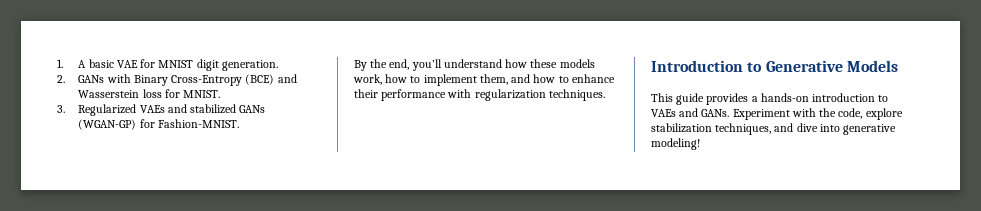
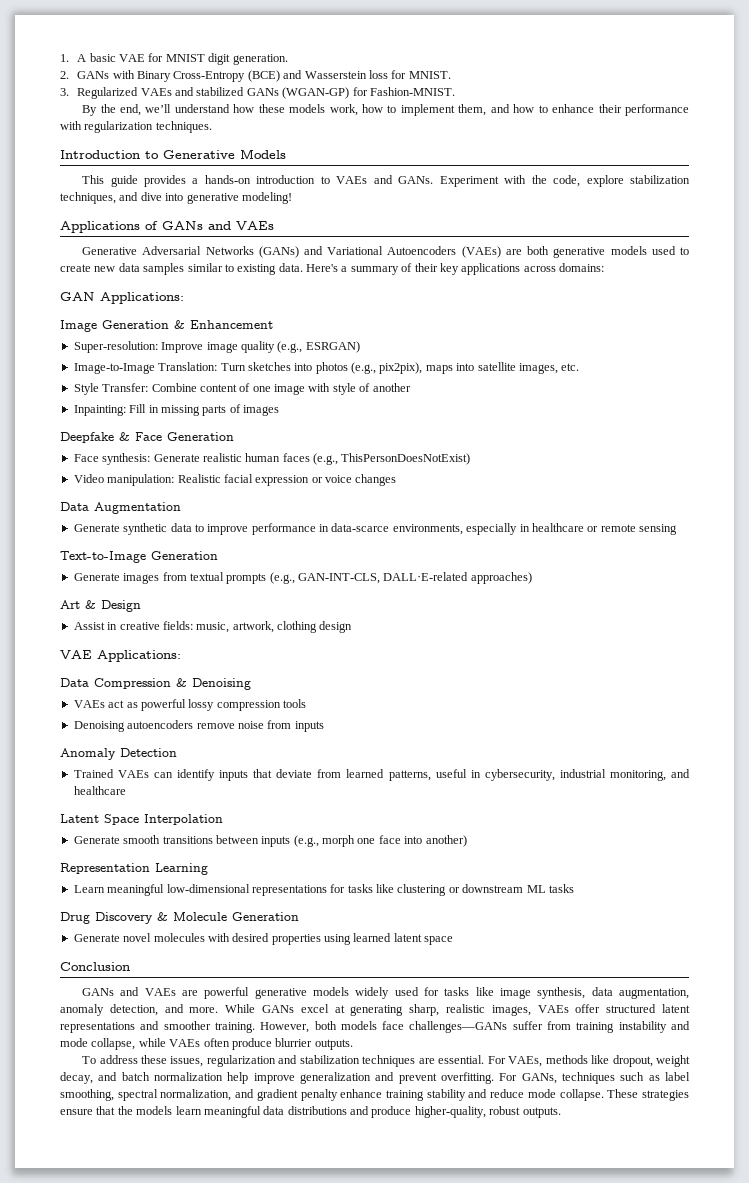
- By the end, you’ll understand how these models work, how to implement them, and how to enhance their performance with regularization techniques.
+ By the end, we’ll understand how these models work, how to implement them, and how to enhance their performance with regularization techniques.
+ Applications of GANs and VAEs
+ Generative Adversarial Networks (GANs) and Variational Autoencoders (VAEs) are both generative models used to create new data samples similar to existing data. Here's a summary of their key applications across domains:
+ GAN Applications:
+ Image Generation & Enhancement
+ Super-resolution: Improve image quality (e.g., ESRGAN)
+ Image-to-Image Translation: Turn sketches into photos (e.g., pix2pix), maps into satellite images, etc.
+ Style Transfer: Combine content of one image with style of another
+ Inpainting: Fill in missing parts of images
+ Deepfake & Face Generation
+ Face synthesis: Generate realistic human faces (e.g., ThisPersonDoesNotExist)
+ Video manipulation: Realistic facial expression or voice changes
+ Data Augmentation
+ Generate synthetic data to improve performance in data-scarce environments, especially in healthcare or remote sensing
+ Text-to-Image Generation
+ Generate images from textual prompts (e.g., GAN-INT-CLS, DALL·E-related approaches)
+ Art & Design
+ Assist in creative fields: music, artwork, clothing design
+ VAE Applications:
+ Data Compression & Denoising
+ VAEs act as powerful lossy compression tools
+ Denoising autoencoders remove noise from inputs
+ Anomaly Detection
+ Trained VAEs can identify inputs that deviate from learned patterns, useful in cybersecurity, industrial monitoring, and healthcare
+ Latent Space Interpolation
+ Generate smooth transitions between inputs (e.g., morph one face into another)
+ Representation Learning
+ Learn meaningful low-dimensional representations for tasks like clustering or downstream ML tasks
+ Drug Discovery & Molecule Generation
+ Generate novel molecules with desired properties using learned latent space
+ Conclusion
+ GANs and VAEs are powerful generative models widely used for tasks like image synthesis, data augmentation, anomaly detection, and more. While GANs excel at generating sharp, realistic images, VAEs offer structured latent representations and smoother training. However, both models face challenges—GANs suffer from training instability and mode collapse, while VAEs often produce blurrier outputs.
+ To address these issues, regularization and stabilization techniques are essential. For VAEs, methods like dropout, weight decay, and batch normalization help improve generalization and prevent overfitting. For GANs, techniques such as label smoothing, spectral normalization, and gradient penalty enhance training stability and reduce mode collapse. These strategies ensure that the models learn meaningful data distributions and produce higher-quality, robust outputs.

